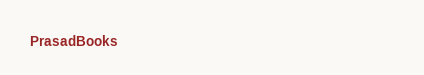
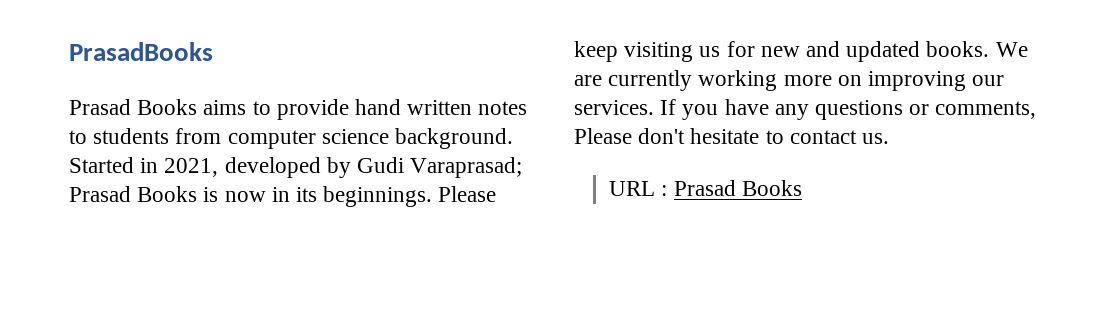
+ Prasad Books aims to provide hand written notes to students from computer science background. Started in 2021, developed by Gudi Varaprasad; Prasad Books is now in its beginnings. Please keep visiting us for new and updated books. We are currently working more on improving our services. If you have any questions or comments, Please don't hesitate to contact us.
+ URL : Prasad Books

